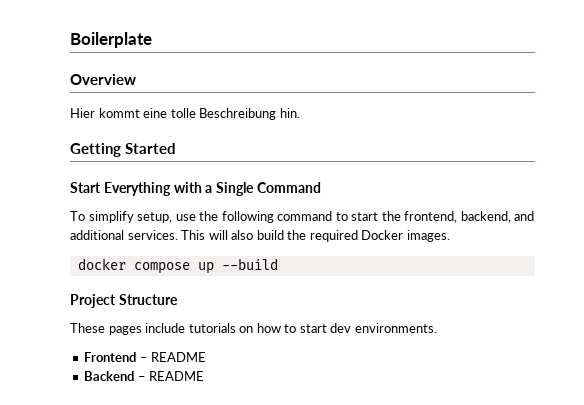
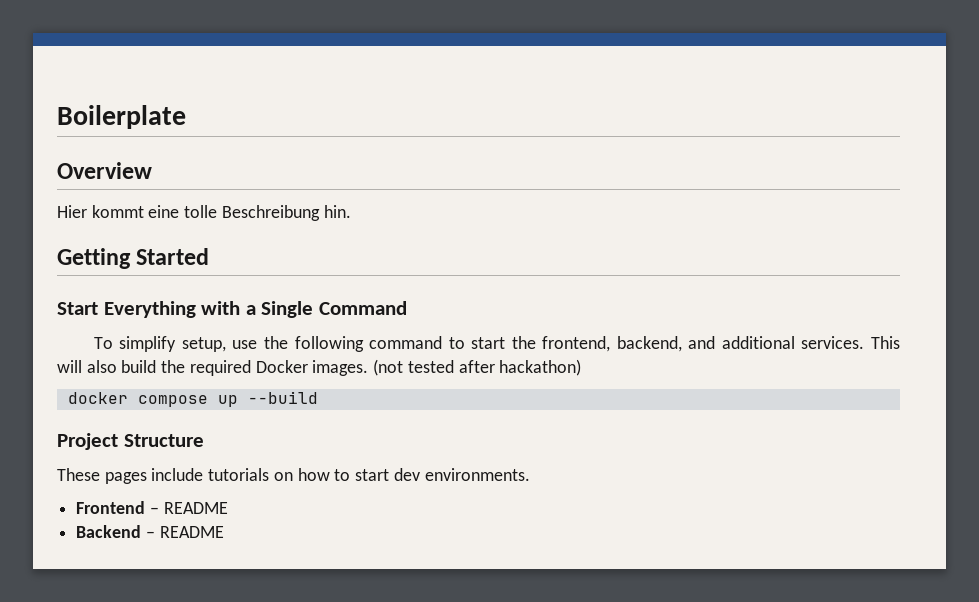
+ (not tested after hackathon)

